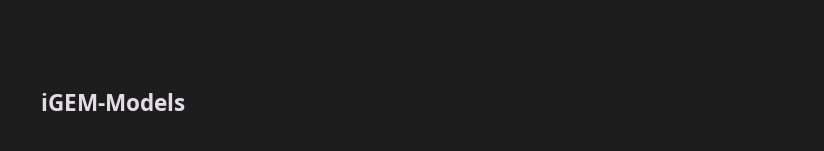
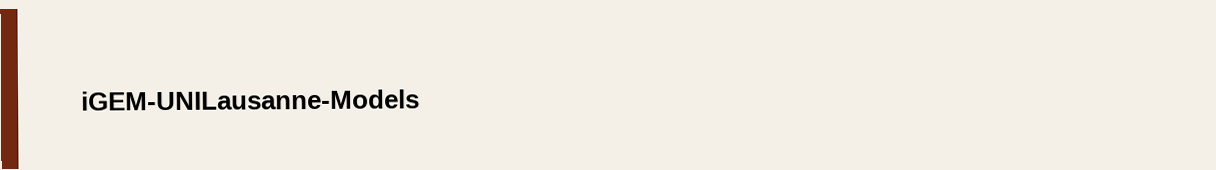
- iGEM-Models
+ iGEM-UNILausanne-Models

